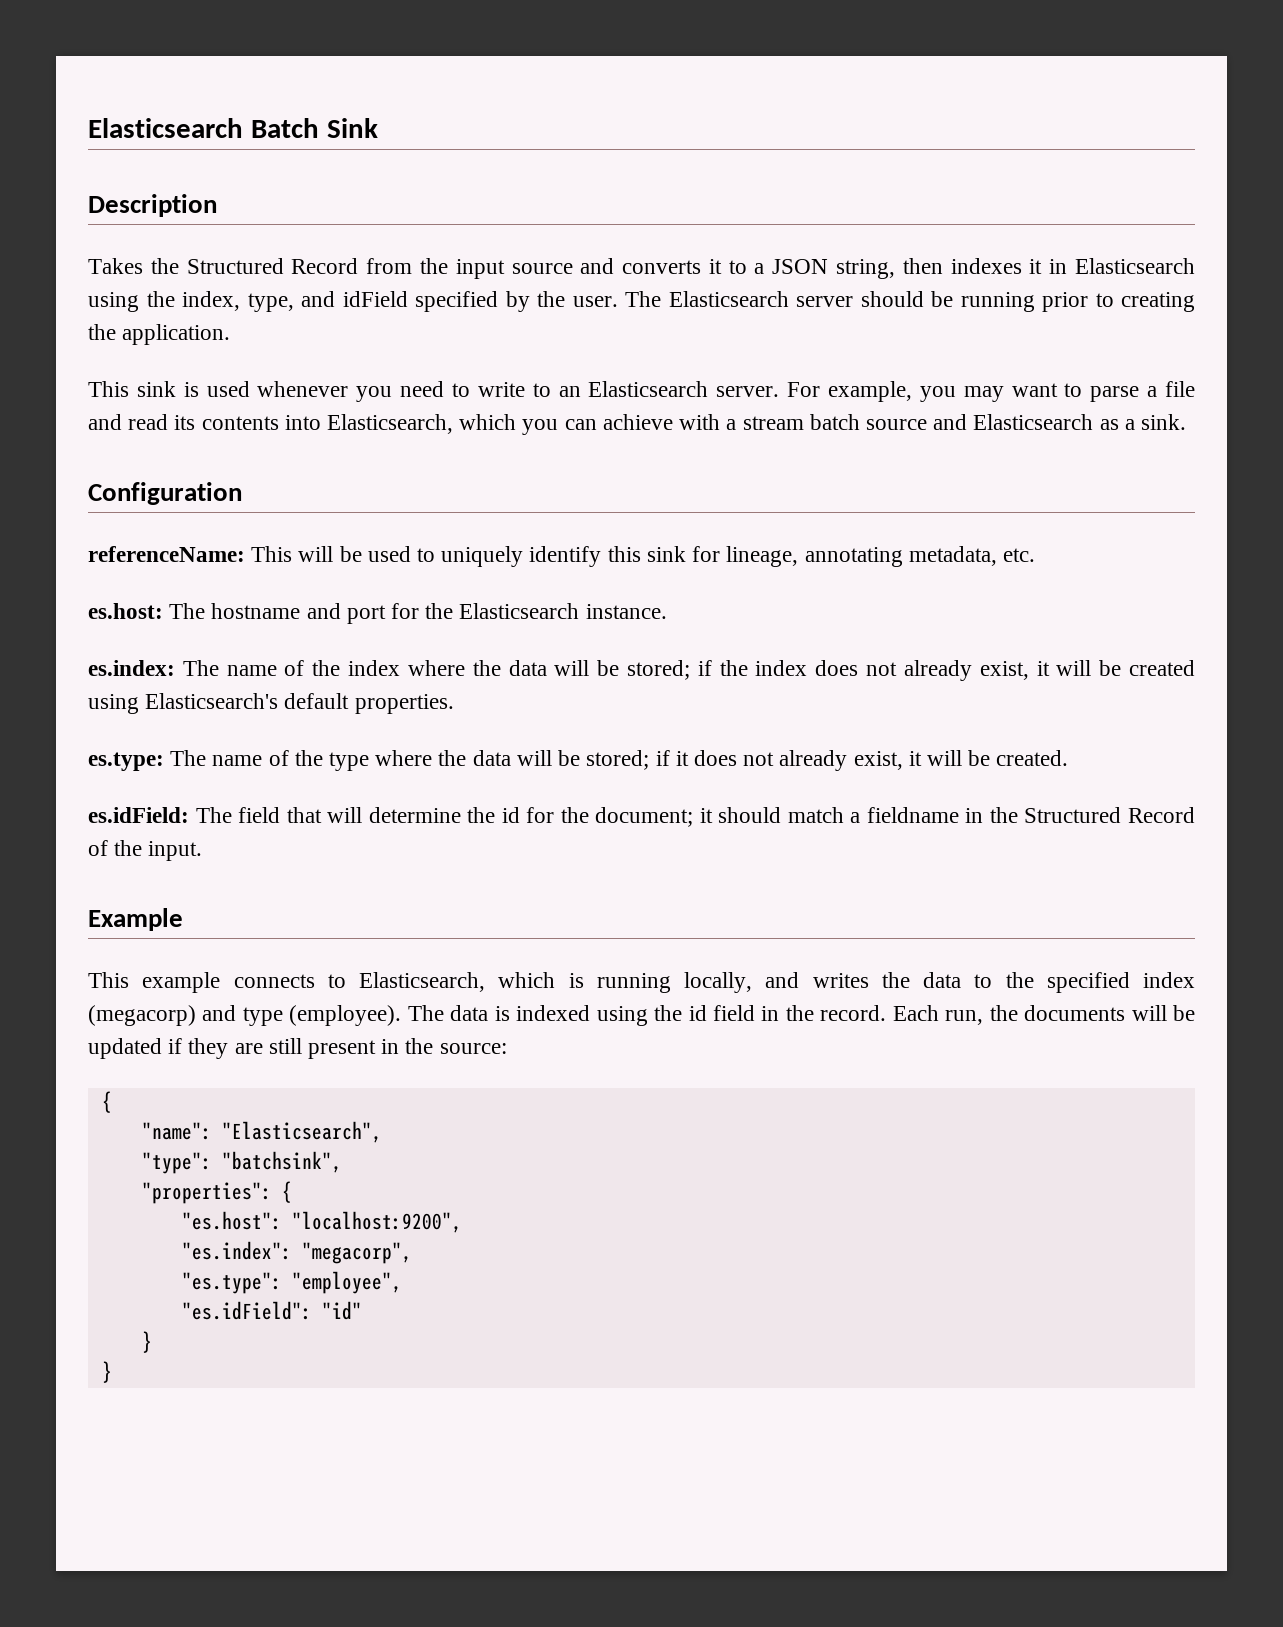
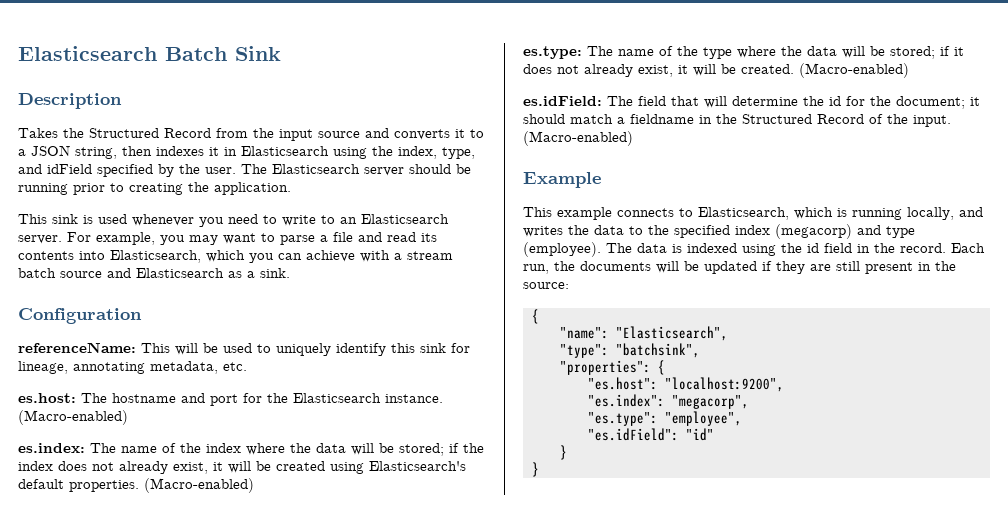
- es.host: The hostname and port for the Elasticsearch instance.
+ es.host: The hostname and port for the Elasticsearch instance. (Macro-enabled)
- es.index: The name of the index where the data will be stored; if the index does not already exist, it will be created using Elasticsearch's default properties.
+ es.index: The name of the index where the data will be stored; if the index does not already exist, it will be created using Elasticsearch's default properties. (Macro-enabled)
- es.type: The name of the type where the data will be stored; if it does not already exist, it will be created.
+ es.type: The name of the type where the data will be stored; if it does not already exist, it will be created. (Macro-enabled)
- es.idField: The field that will determine the id for the document; it should match a fieldname in the Structured Record of the input.
+ es.idField: The field that will determine the id for the document; it should match a fieldname in the Structured Record of the input. (Macro-enabled)

